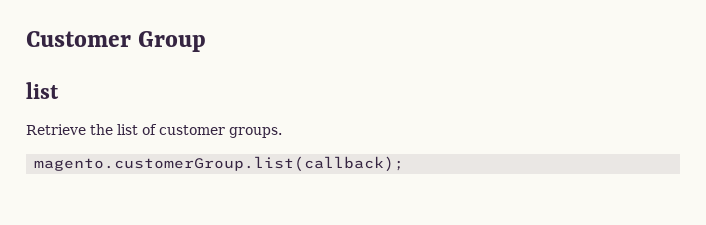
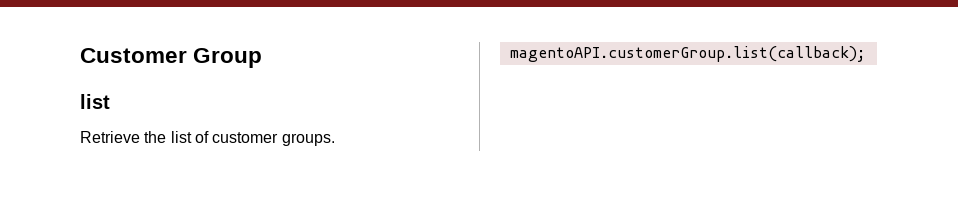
- magento.customerGroup.list(callback);
+ magentoAPI.customerGroup.list(callback);

